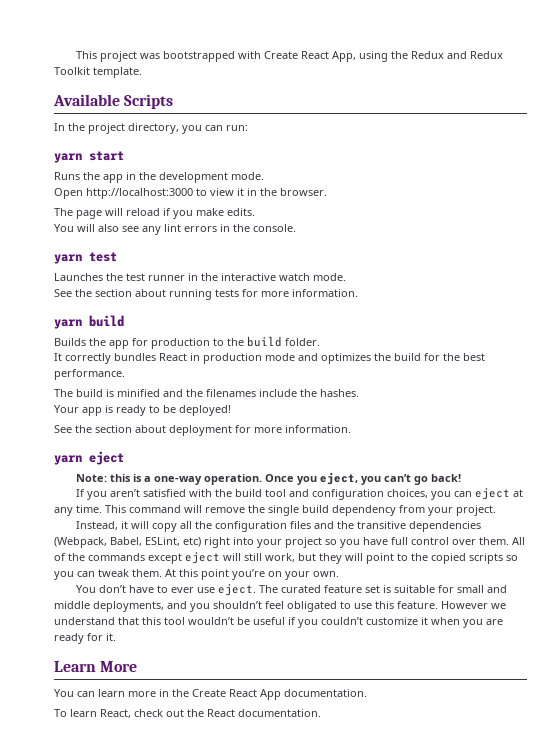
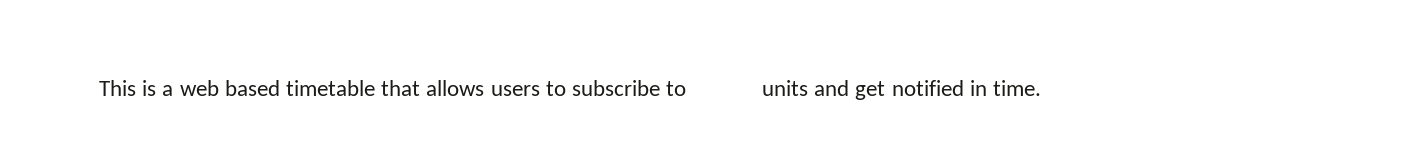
- This project was bootstrapped with Create React App, using the Redux and Redux Toolkit template.
- Available Scripts
- In the project directory, you can run:
- yarn start
- Runs the app in the development mode.
- Open http://localhost:3000 to view it in the browser.
- The page will reload if you make edits.
- You will also see any lint errors in the console.
- yarn test
- Launches the test runner in the interactive watch mode.
- See the section about running tests for more information.
- yarn build
- Builds the app for production to the build folder.
- It correctly bundles React in production mode and optimizes the build for the best performance.
- The build is minified and the filenames include the hashes.
- Your app is ready to be deployed!
- See the section about deployment for more information.
- yarn eject
- Note: this is a one-way operation. Once you eject, you can’t go back!
- If you aren’t satisfied with the build tool and configuration choices, you can eject at any time. This command will remove the single build dependency from your project.
- Instead, it will copy all the configuration files and the transitive dependencies (Webpack, Babel, ESLint, etc) right into your project so you have full control over them. All of the commands except eject will still work, but they will point to the copied scripts so you can tweak them. At this point you’re on your own.
- You don’t have to ever use eject. The curated feature set is suitable for small and middle deployments, and you shouldn’t feel obligated to use this feature. However we understand that this tool wouldn’t be useful if you couldn’t customize it when you are ready for it.
- Learn More
- You can learn more in the Create React App documentation.
- To learn React, check out the React documentation.
+ This is a web based timetable that allows users to subscribe to units and get notified in time.

